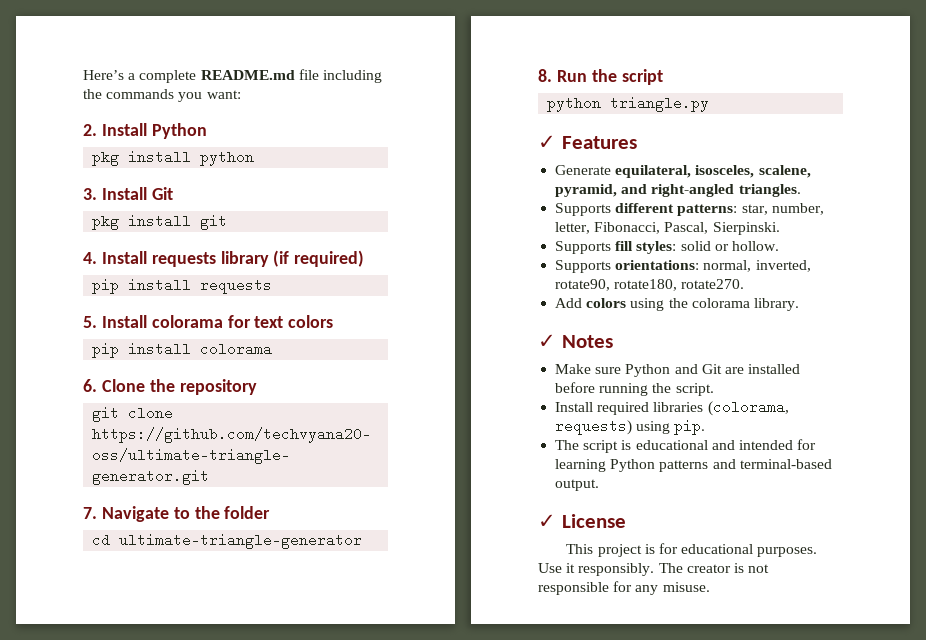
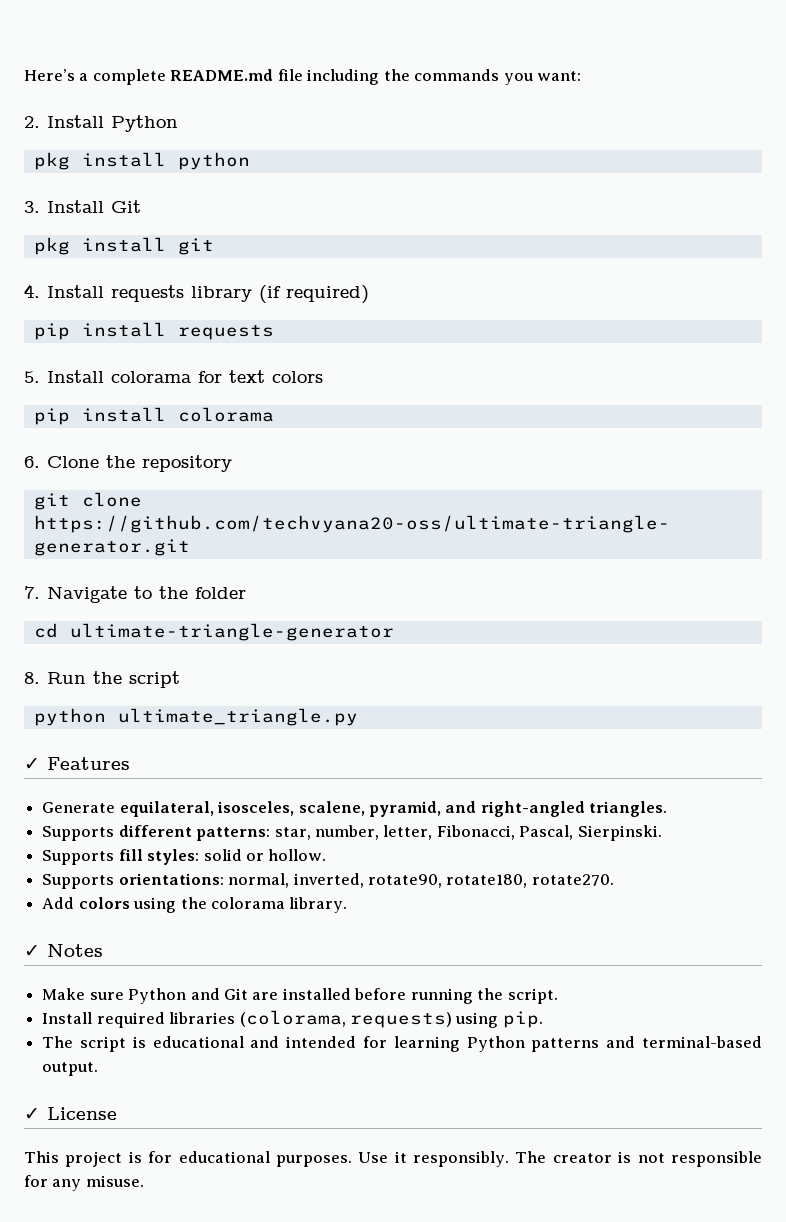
- python triangle.py
+ python ultimate_triangle.py

